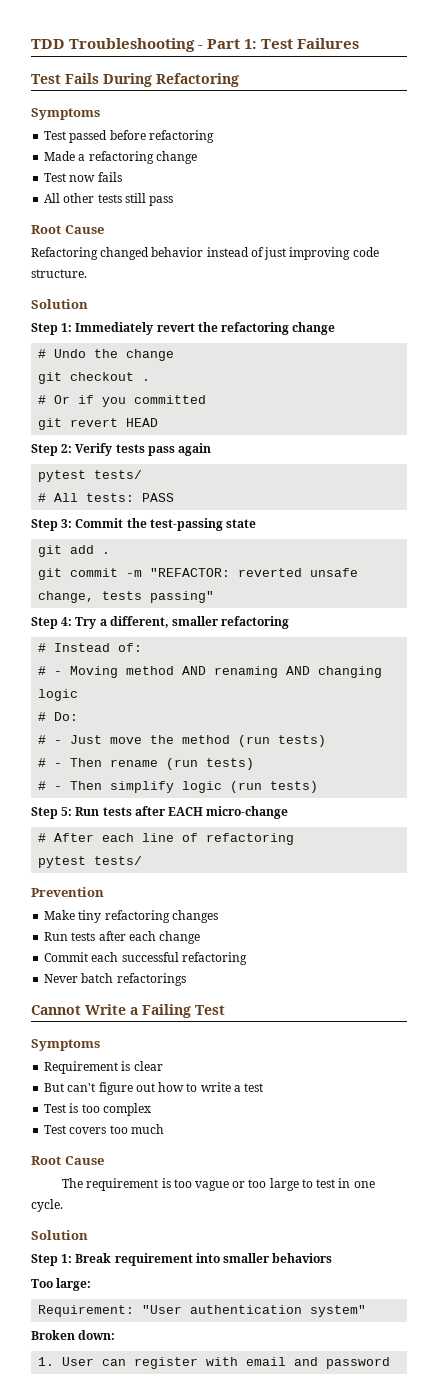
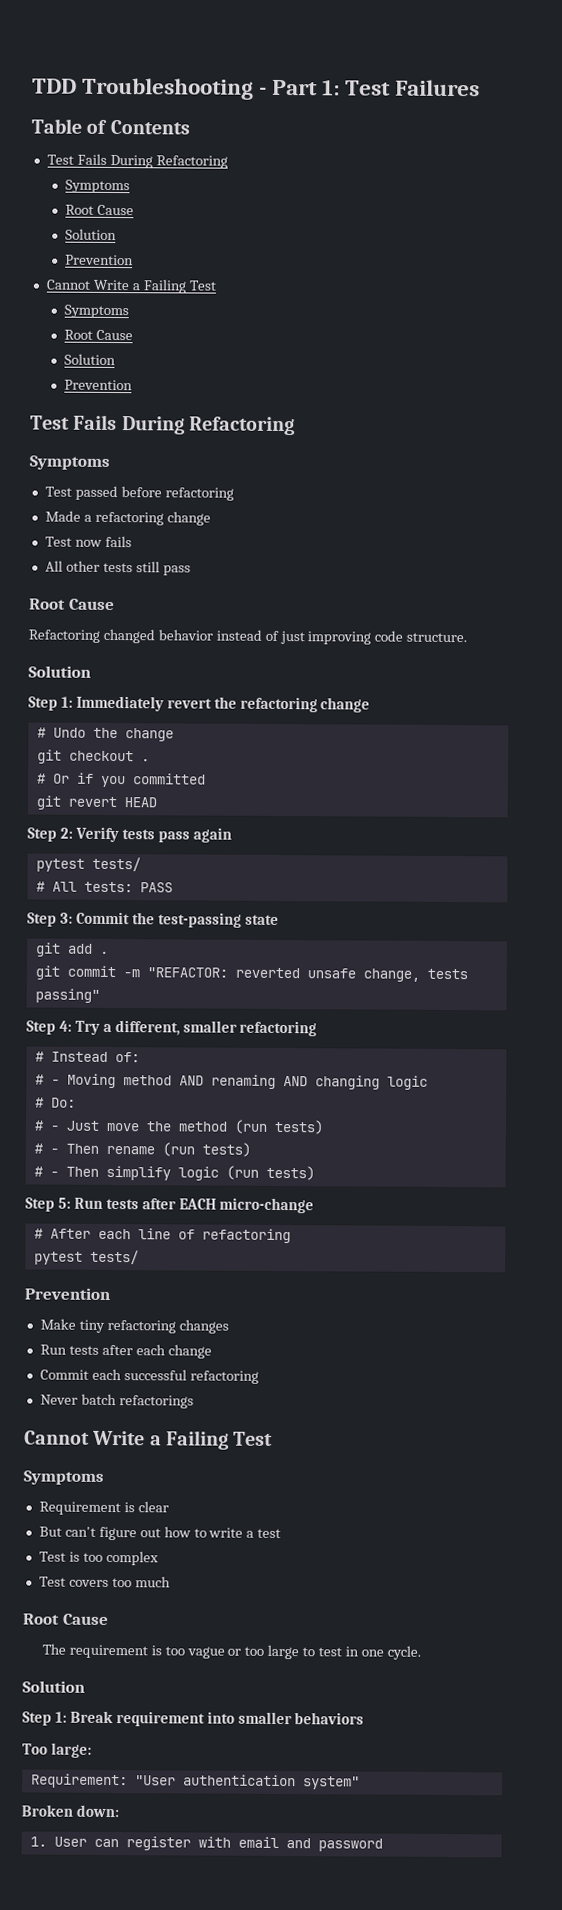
+ Table of Contents
+ Test Fails During Refactoring
+ Symptoms
+ Root Cause
+ Solution
+ Prevention
+ Cannot Write a Failing Test
+ Symptoms
+ Root Cause
+ Solution
+ Prevention

